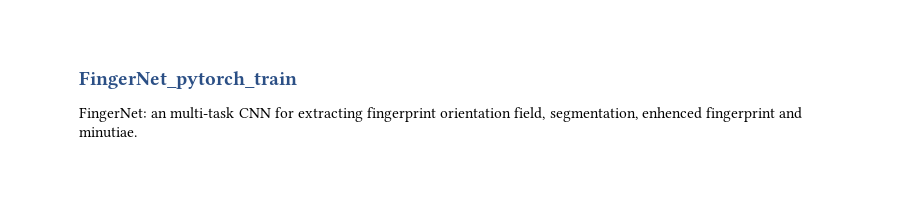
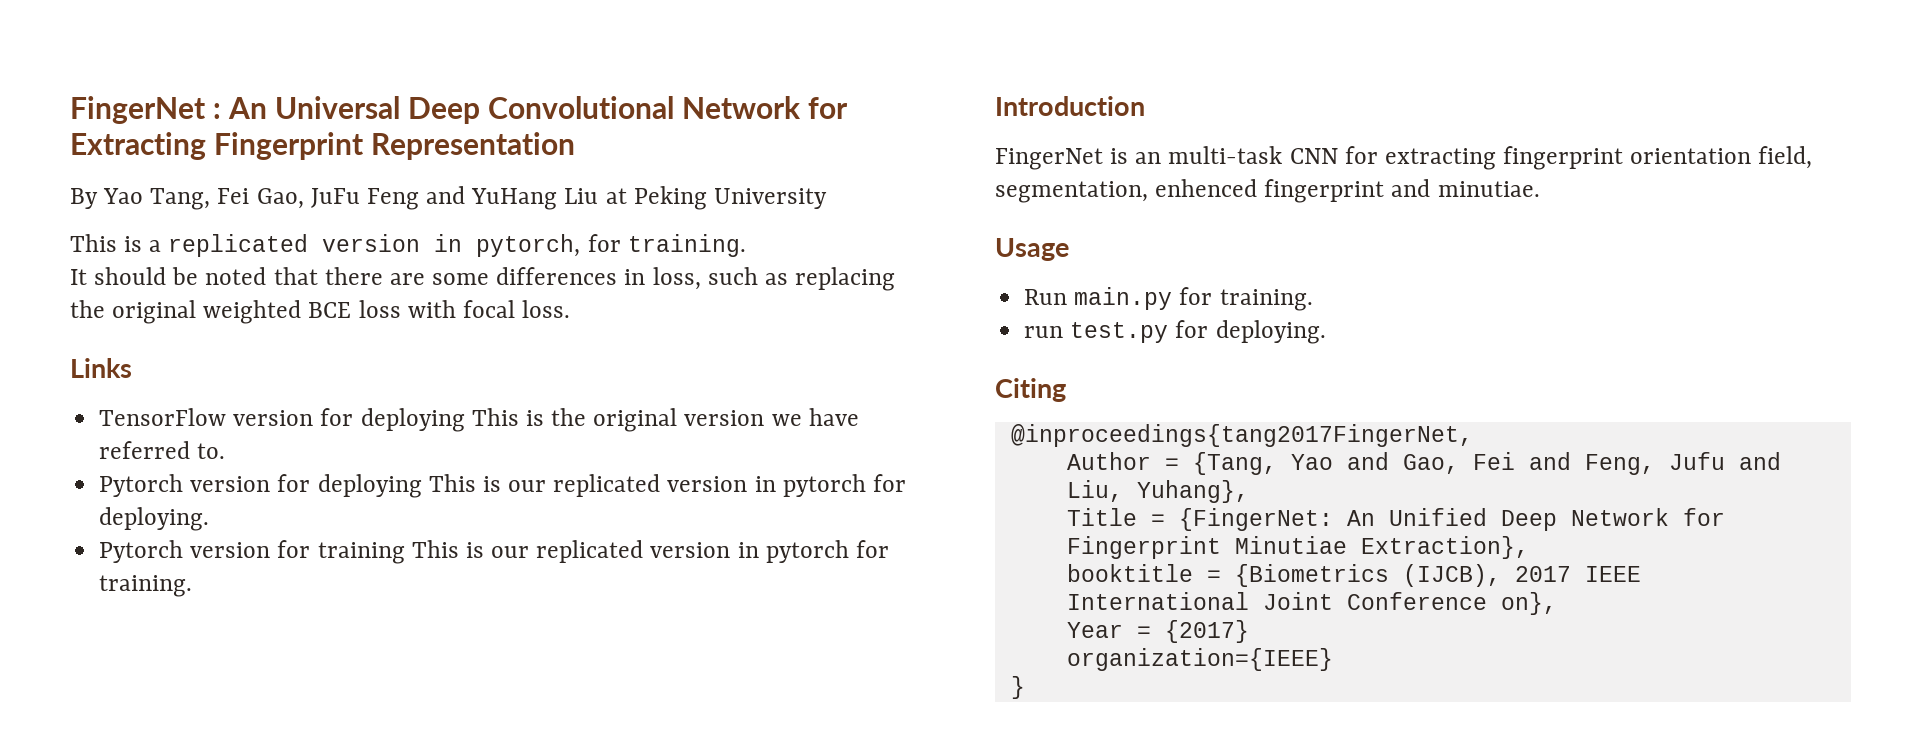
- FingerNet_pytorch_train
- FingerNet: an multi-task CNN for extracting fingerprint orientation field, segmentation, enhenced fingerprint and minutiae.
+ FingerNet : An Universal Deep Convolutional Network for Extracting Fingerprint Representation
+ By Yao Tang, Fei Gao, JuFu Feng and YuHang Liu at Peking University
+ This is a replicated version in pytorch, for training.
+ It should be noted that there are some differences in loss, such as replacing the original weighted BCE loss with focal loss.
+ Links
+ TensorFlow version for deploying This is the original version we have referred to.
+ Pytorch version for deploying This is our replicated version in pytorch for deploying.
+ Pytorch version for training This is our replicated version in pytorch for training.
+ Introduction
+ FingerNet is an multi-task CNN for extracting fingerprint orientation field, segmentation, enhenced fingerprint and minutiae.
+ Usage
+ Run main.py for training.
+ run test.py for deploying.
+ Citing
+ @inproceedings{tang2017FingerNet,
+ Author = {Tang, Yao and Gao, Fei and Feng, Jufu and Liu, Yuhang},
+ Title = {FingerNet: An Unified Deep Network for Fingerprint Minutiae Extraction},
+ booktitle = {Biometrics (IJCB), 2017 IEEE International Joint Conference on},
+ Year = {2017}
+ organization={IEEE}
+ }

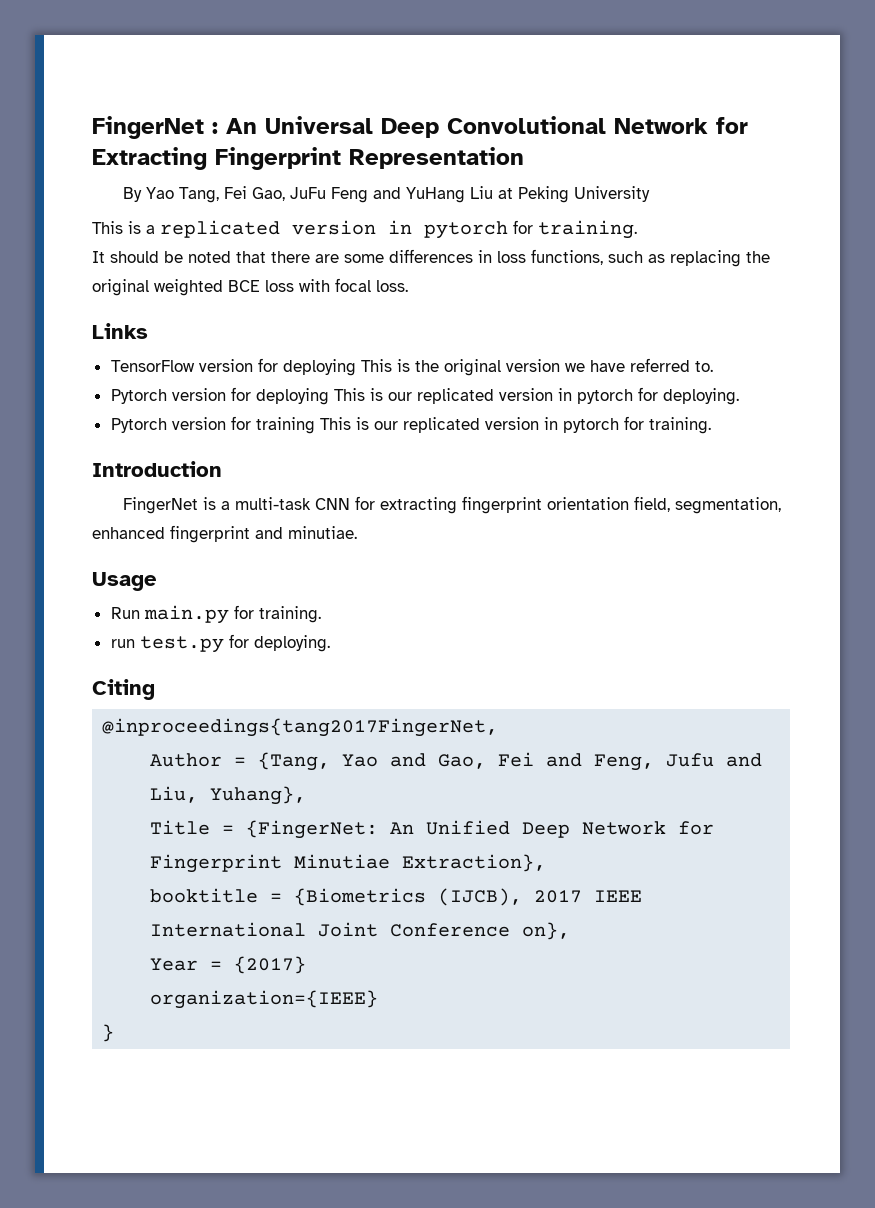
- This is a replicated version in pytorch, for training.
+ This is a replicated version in pytorch for training.
- It should be noted that there are some differences in loss, such as replacing the original weighted BCE loss with focal loss.
+ It should be noted that there are some differences in loss functions, such as replacing the original weighted BCE loss with focal loss.
- FingerNet is an multi-task CNN for extracting fingerprint orientation field, segmentation, enhenced fingerprint and minutiae.
+ FingerNet is a multi-task CNN for extracting fingerprint orientation field, segmentation, enhanced fingerprint and minutiae.

